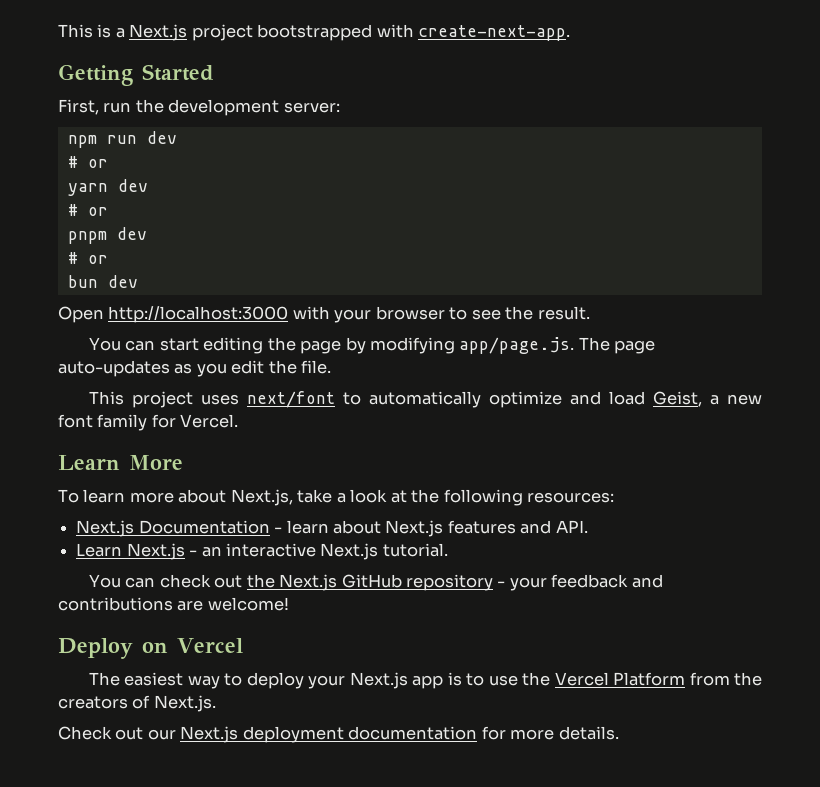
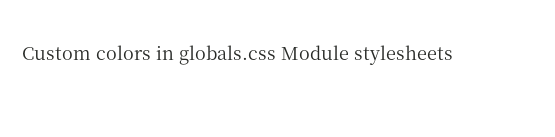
- This is a Next.js project bootstrapped with create-next-app.
- Getting Started
- First, run the development server:
- npm run dev
- # or
- yarn dev
- # or
- pnpm dev
- # or
- bun dev
- Open http://localhost:3000 with your browser to see the result.
- You can start editing the page by modifying app/page.js. The page auto-updates as you edit the file.
- This project uses next/font to automatically optimize and load Geist, a new font family for Vercel.
- Learn More
- To learn more about Next.js, take a look at the following resources:
- Next.js Documentation - learn about Next.js features and API.
- Learn Next.js - an interactive Next.js tutorial.
- You can check out the Next.js GitHub repository - your feedback and contributions are welcome!
- Deploy on Vercel
- The easiest way to deploy your Next.js app is to use the Vercel Platform from the creators of Next.js.
- Check out our Next.js deployment documentation for more details.
+ Custom colors in globals.css Module stylesheets

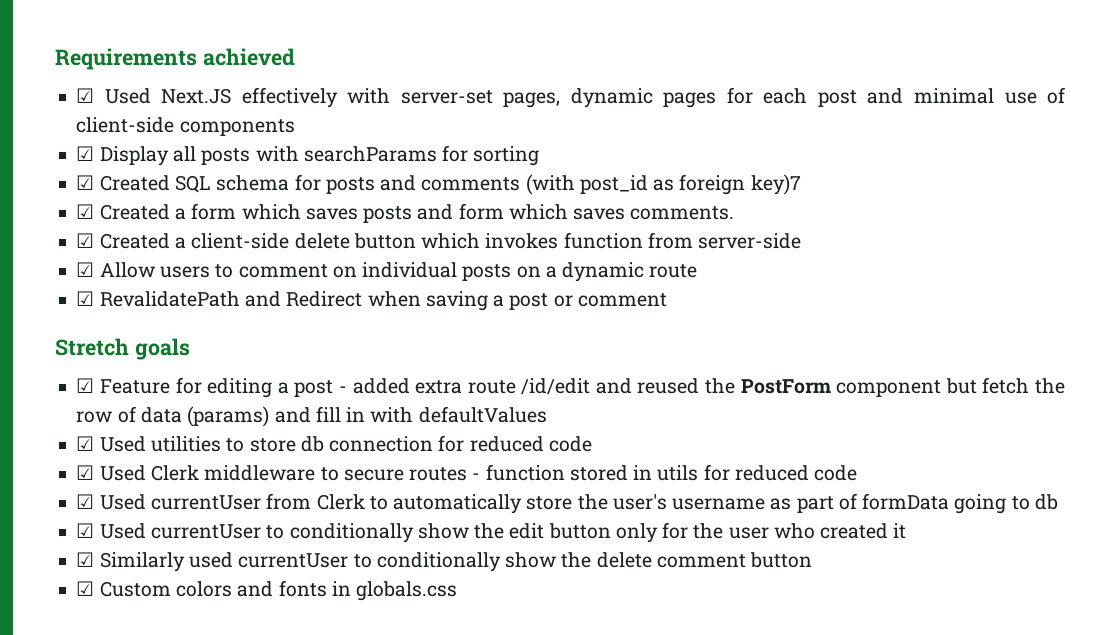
- Custom colors in globals.css Module stylesheets
+ Requirements achieved
+ ☑ Used Next.JS effectively with server-set pages, dynamic pages for each post and minimal use of client-side components
+ ☑ Display all posts with searchParams for sorting
+ ☑ Created SQL schema for posts and comments (with post_id as foreign key)7
+ ☑ Created a form which saves posts and form which saves comments.
+ ☑ Created a client-side delete button which invokes function from server-side
+ ☑ Allow users to comment on individual posts on a dynamic route
+ ☑ RevalidatePath and Redirect when saving a post or comment
+ Stretch goals
+ ☑ Feature for editing a post - added extra route /id/edit and reused the PostForm component but fetch the row of data (params) and fill in with defaultValues
+ ☑ Used utilities to store db connection for reduced code
+ ☑ Used Clerk middleware to secure routes - function stored in utils for reduced code
+ ☑ Used currentUser from Clerk to automatically store the user's username as part of formData going to db
+ ☑ Used currentUser to conditionally show the edit button only for the user who created it
+ ☑ Similarly used currentUser to conditionally show the delete comment button
+ ☑ Custom colors and fonts in globals.css

